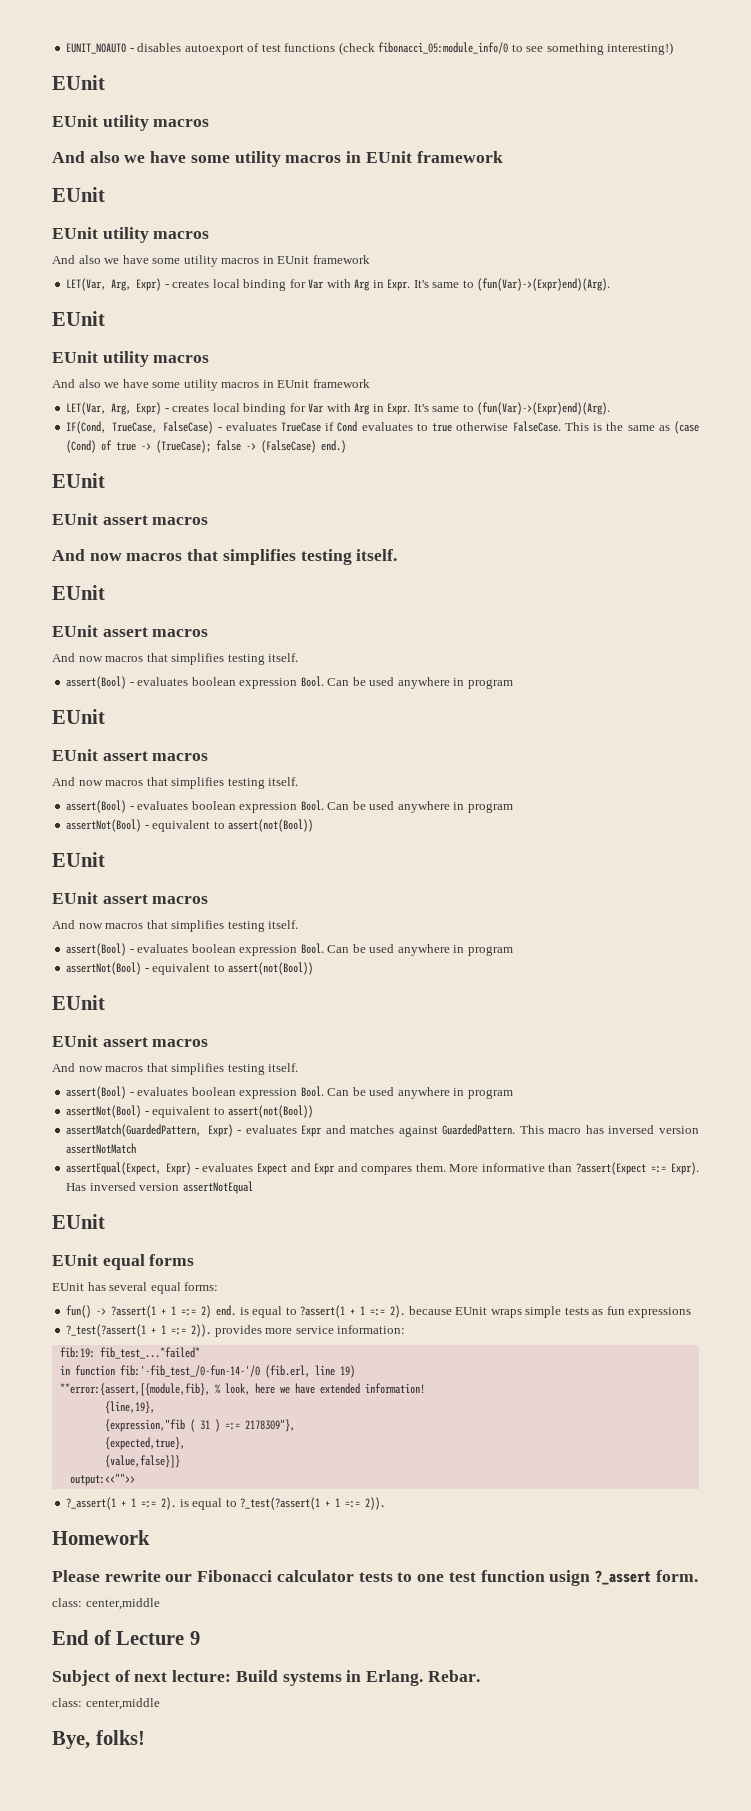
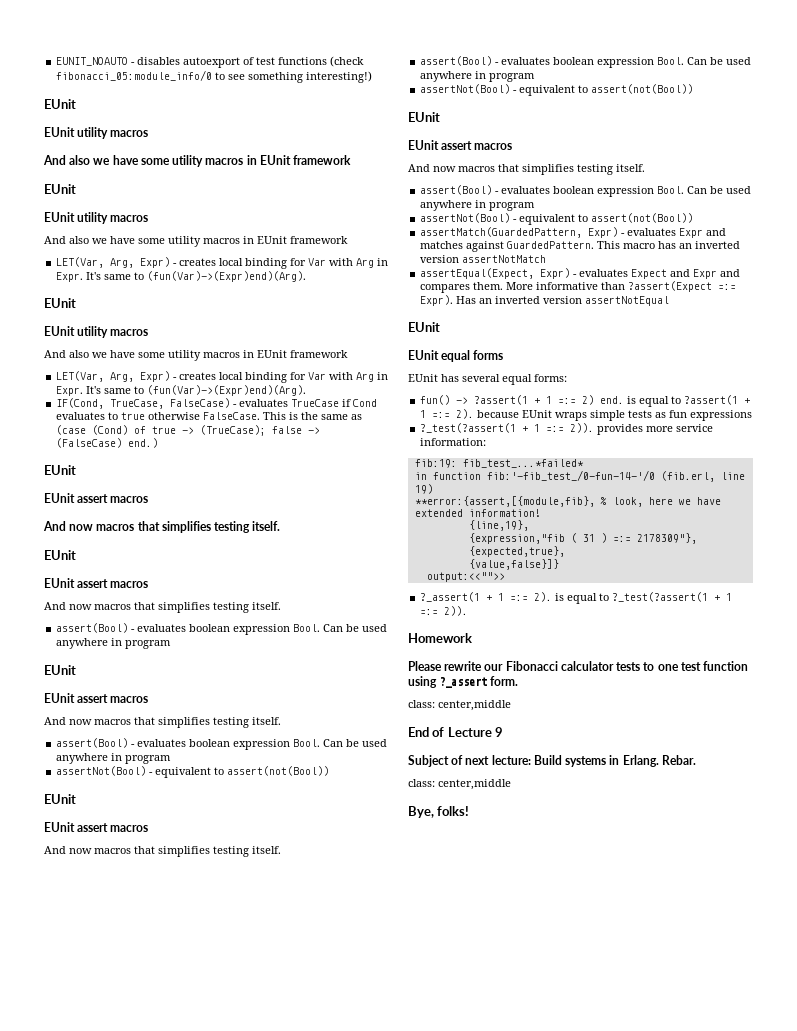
- This macro has inversed version assertNotMatch
+ This macro has an inverted version assertNotMatch
- Has inversed version assertNotEqual
+ Has an inverted version assertNotEqual
- Please rewrite our Fibonacci calculator tests to one test function usign ?_assert form.
+ Please rewrite our Fibonacci calculator tests to one test function using ?_assert form.

